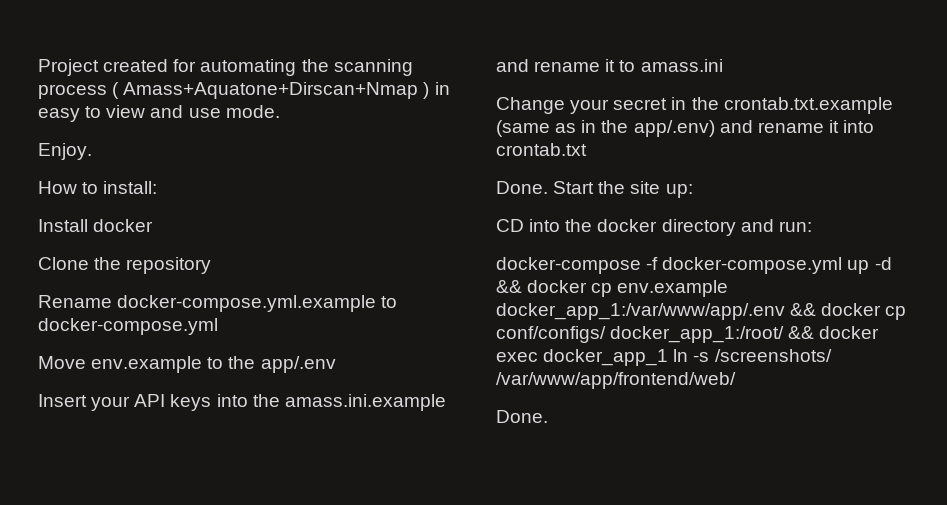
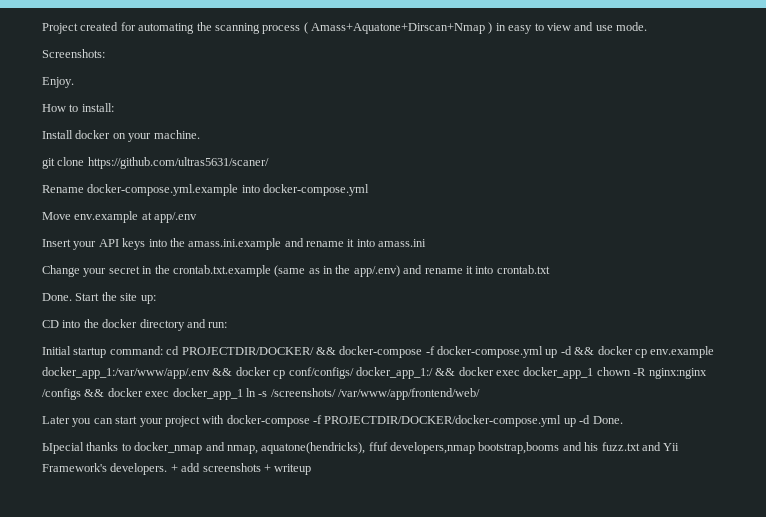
+ Screenshots:
- Install docker
- Clone the repository
+ Install docker on your machine.
+ git clone https://github.com/ultras5631/scaner/
- Rename docker-compose.yml.example to docker-compose.yml
+ Rename docker-compose.yml.example into docker-compose.yml
- Move env.example to the app/.env
+ Move env.example at app/.env
- Insert your API keys into the amass.ini.example and rename it to amass.ini
+ Insert your API keys into the amass.ini.example and rename it into amass.ini
- docker-compose -f docker-compose.yml up -d && docker cp env.example docker_app_1:/var/www/app/.env && docker cp conf/configs/ docker_app_1:/root/ && docker exec docker_app_1 ln -s /screenshots/ /var/www/app/frontend/web/
- Done.
+ Initial startup command: cd PROJECTDIR/DOCKER/ && docker-compose -f docker-compose.yml up -d && docker cp env.example docker_app_1:/var/www/app/.env && docker cp conf/configs/ docker_app_1:/ && docker exec docker_app_1 chown -R nginx:nginx /configs && docker exec docker_app_1 ln -s /screenshots/ /var/www/app/frontend/web/
+ Later you can start your project with docker-compose -f PROJECTDIR/DOCKER/docker-compose.yml up -d Done.
+ Ыpecial thanks to docker_nmap and nmap, aquatone(hendricks), ffuf developers,nmap bootstrap,booms and his fuzz.txt and Yii Framework's developers. + add screenshots + writeup

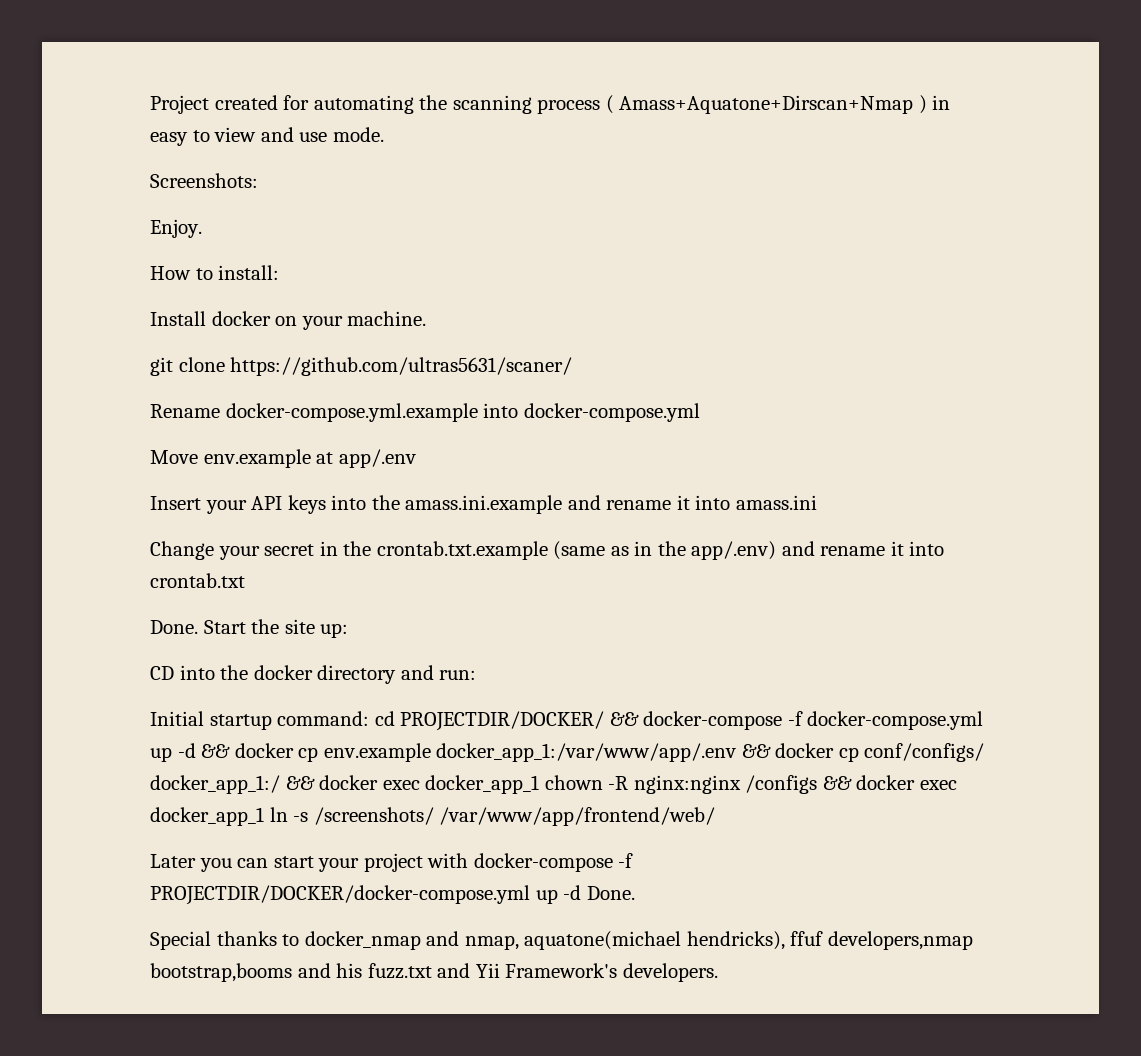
- Ыpecial thanks to docker_nmap and nmap, aquatone(hendricks), ffuf developers,nmap bootstrap,booms and his fuzz.txt and Yii Framework's developers. + add screenshots + writeup
+ Special thanks to docker_nmap and nmap, aquatone(michael hendricks), ffuf developers,nmap bootstrap,booms and his fuzz.txt and Yii Framework's developers.

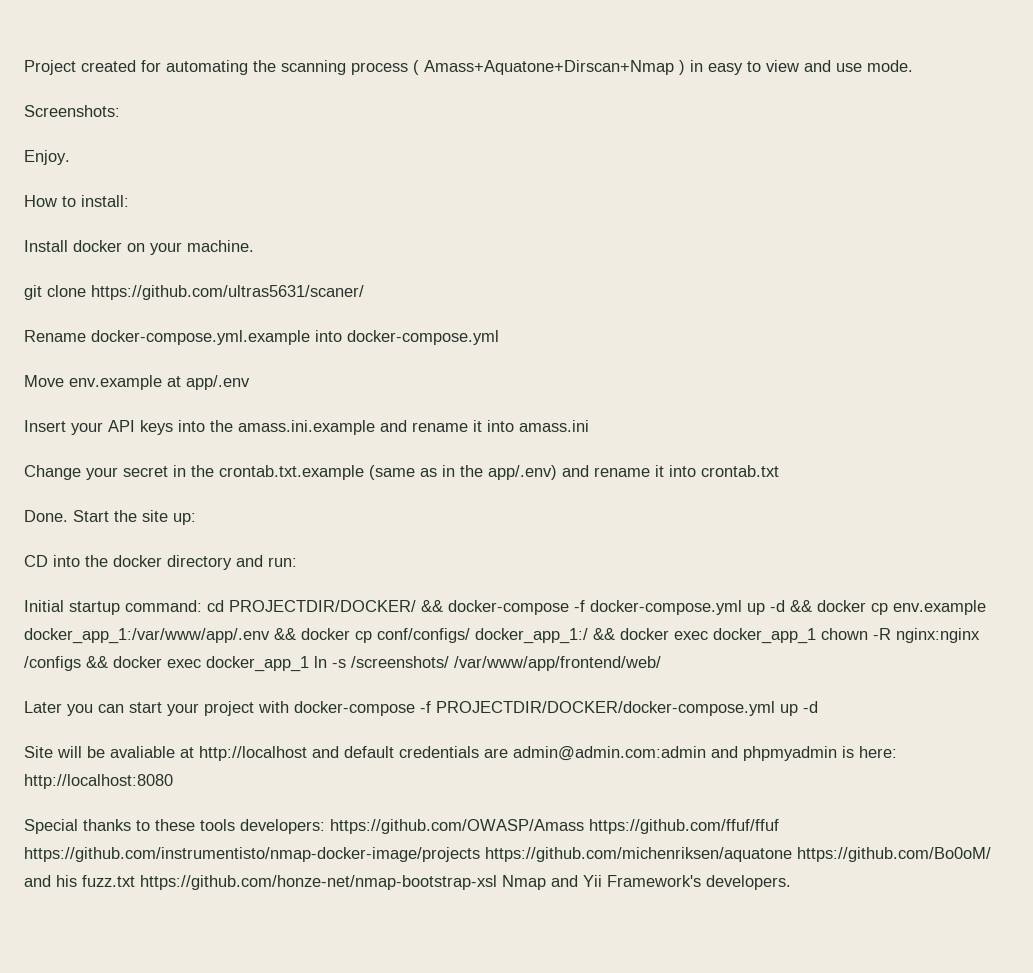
- Later you can start your project with docker-compose -f PROJECTDIR/DOCKER/docker-compose.yml up -d Done.
- Special thanks to docker_nmap and nmap, aquatone(michael hendricks), ffuf developers,nmap bootstrap,booms and his fuzz.txt and Yii Framework's developers.
+ Later you can start your project with docker-compose -f PROJECTDIR/DOCKER/docker-compose.yml up -d
+ Site will be avaliable at http://localhost and default credentials are admin@admin.com:admin and phpmyadmin is here: http://localhost:8080
+ Special thanks to these tools developers: https://github.com/OWASP/Amass https://github.com/ffuf/ffuf https://github.com/instrumentisto/nmap-docker-image/projects https://github.com/michenriksen/aquatone https://github.com/Bo0oM/ and his fuzz.txt https://github.com/honze-net/nmap-bootstrap-xsl Nmap and Yii Framework's developers.

